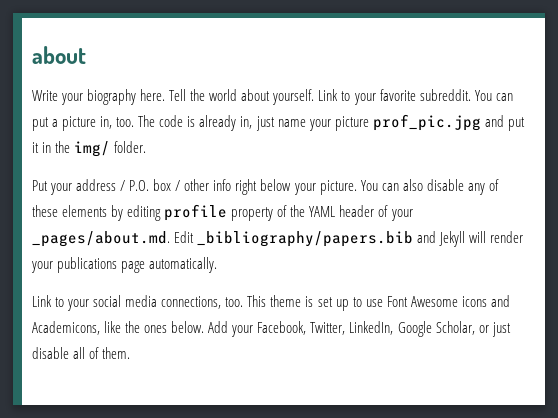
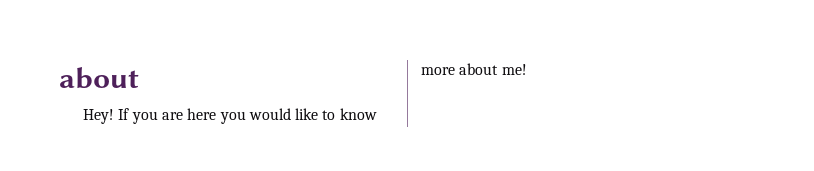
- Write your biography here. Tell the world about yourself. Link to your favorite subreddit. You can put a picture in, too. The code is already in, just name your picture prof_pic.jpg and put it in the img/ folder.
- Put your address / P.O. box / other info right below your picture. You can also disable any of these elements by editing profile property of the YAML header of your _pages/about.md. Edit _bibliography/papers.bib and Jekyll will render your publications page automatically.
- Link to your social media connections, too. This theme is set up to use Font Awesome icons and Academicons, like the ones below. Add your Facebook, Twitter, LinkedIn, Google Scholar, or just disable all of them.
+ Hey! If you are here you would like to know more about me!

